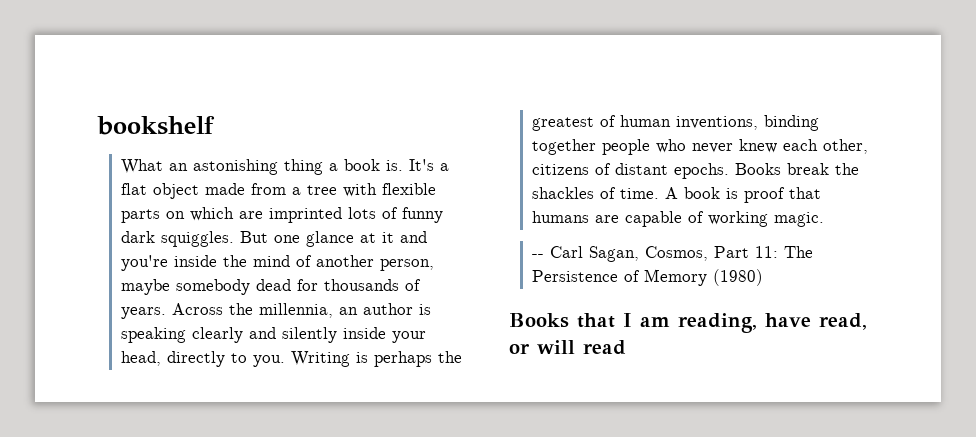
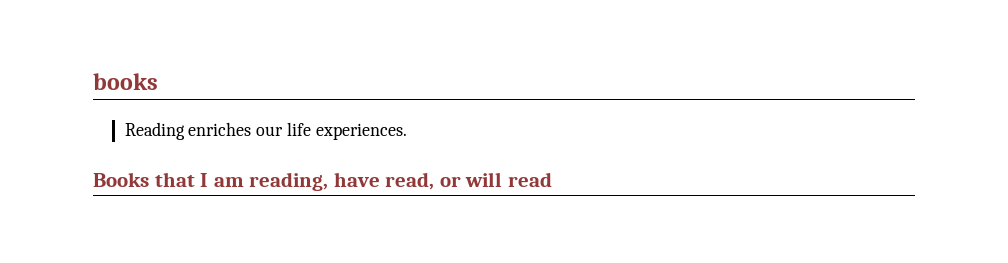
- bookshelf
- What an astonishing thing a book is. It's a flat object made from a tree with flexible parts on which are imprinted lots of funny dark squiggles. But one glance at it and you're inside the mind of another person, maybe somebody dead for thousands of years. Across the millennia, an author is speaking clearly and silently inside your head, directly to you. Writing is perhaps the greatest of human inventions, binding together people who never knew each other, citizens of distant epochs. Books break the shackles of time. A book is proof that humans are capable of working magic.
- -- Carl Sagan, Cosmos, Part 11: The Persistence of Memory (1980)
+ books
+ Reading enriches our life experiences.

